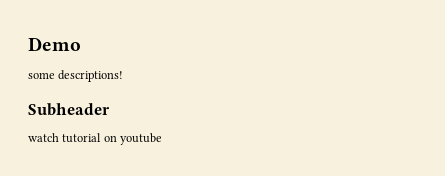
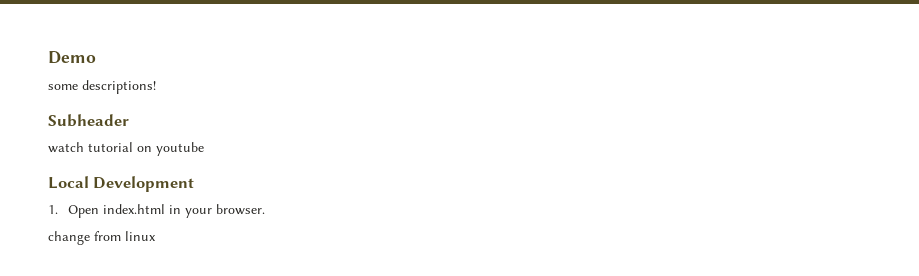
+ Local Development
+ 1. Open index.html in your browser.
+ change from linux

